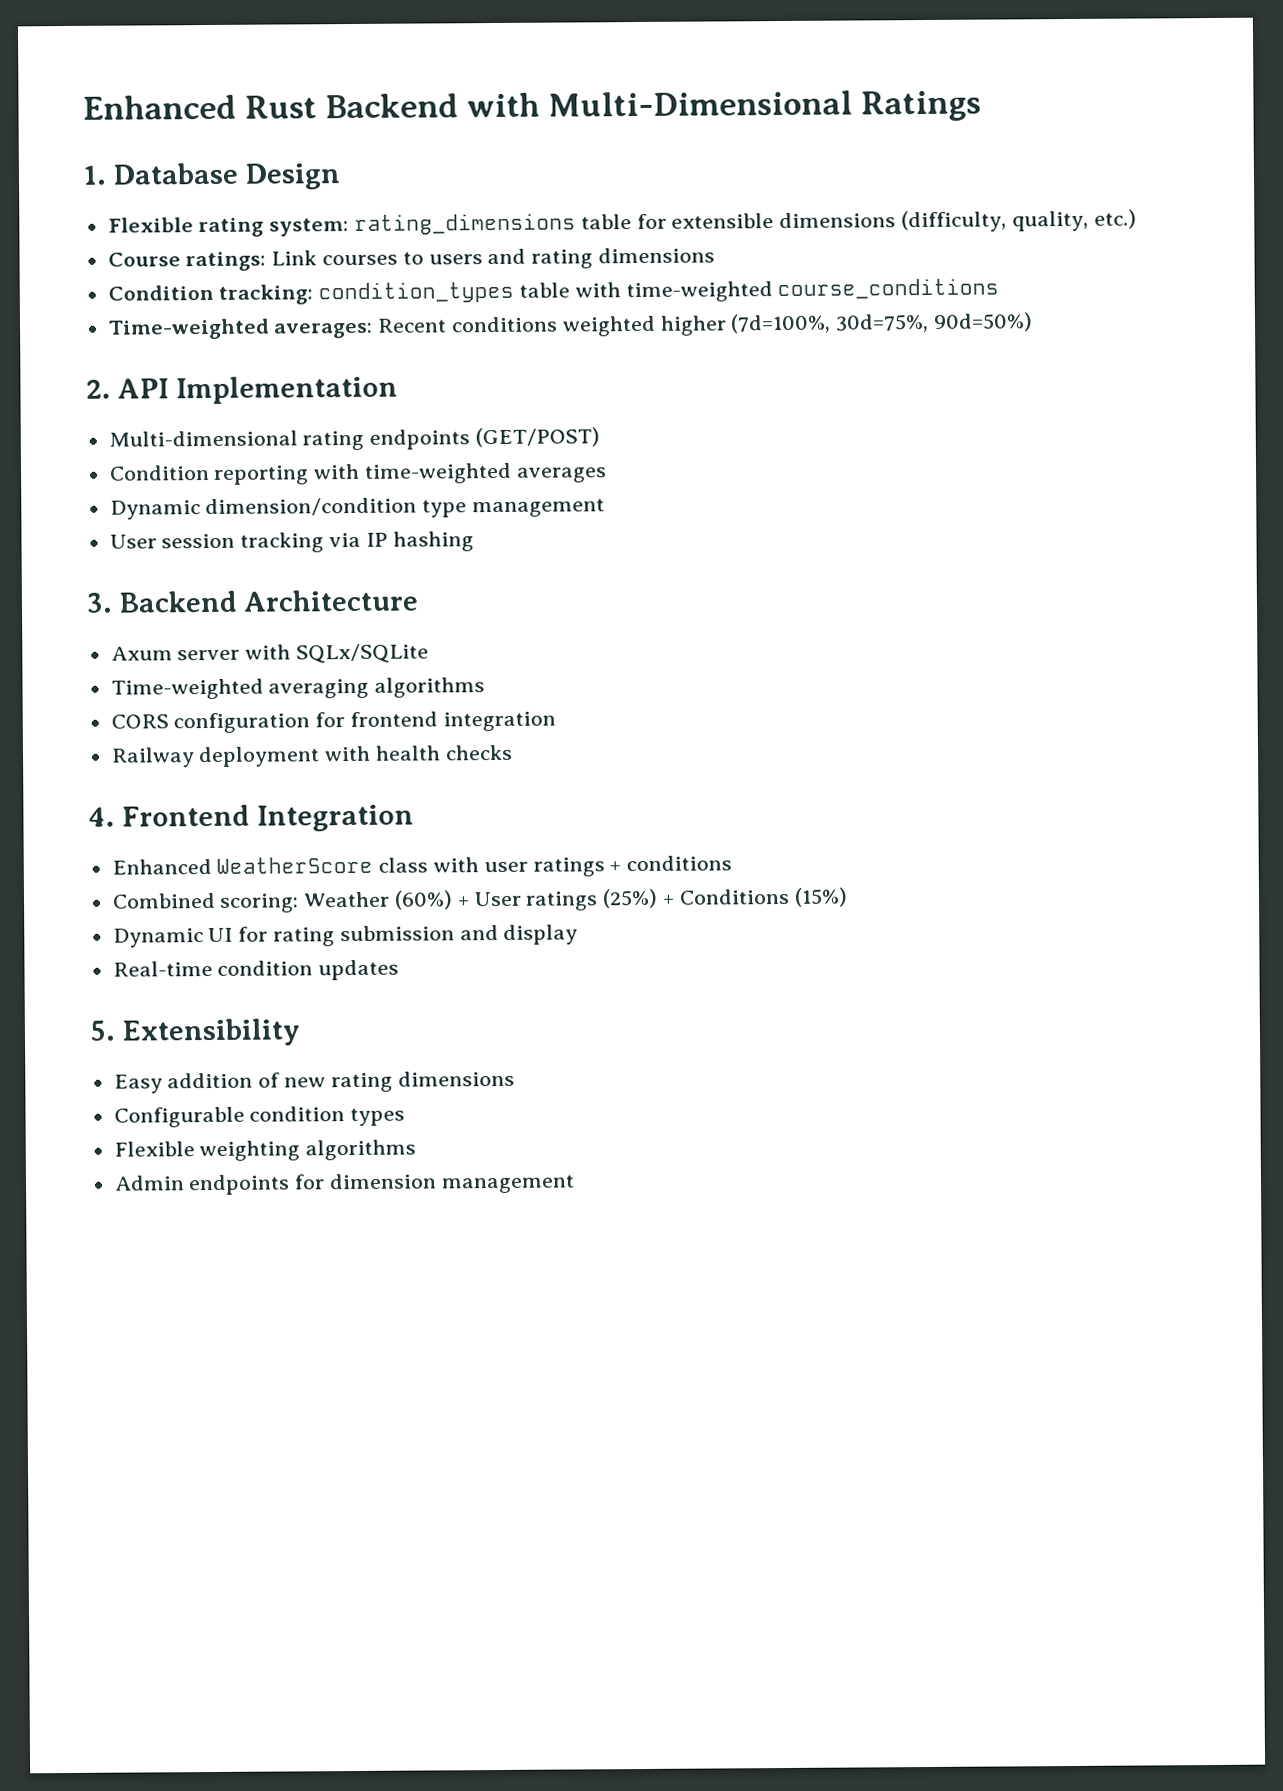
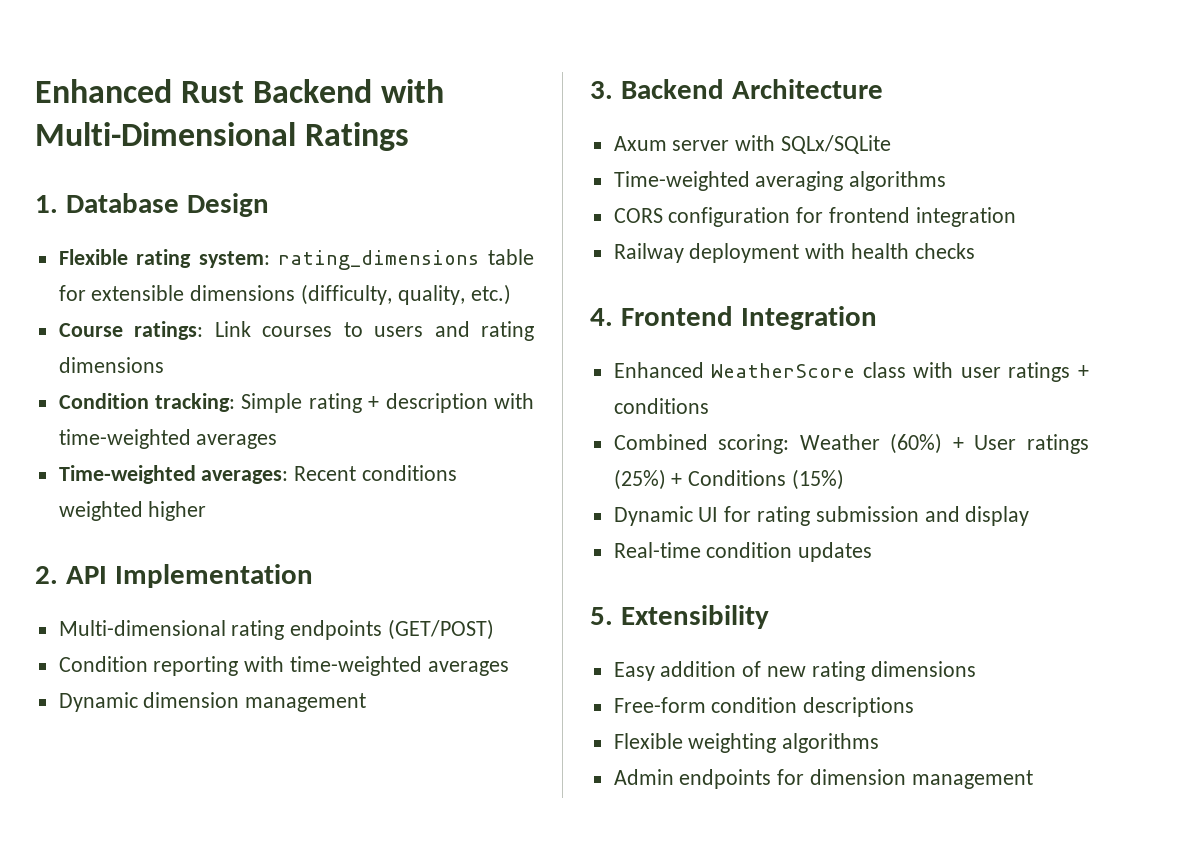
- Condition tracking: condition_types table with time-weighted course_conditions
+ Condition tracking: Simple rating + description with time-weighted averages
- Time-weighted averages: Recent conditions weighted higher (7d=100%, 30d=75%, 90d=50%)
+ Time-weighted averages: Recent conditions weighted higher
- Dynamic dimension/condition type management
- User session tracking via IP hashing
+ Dynamic dimension management
- Configurable condition types
+ Free-form condition descriptions

